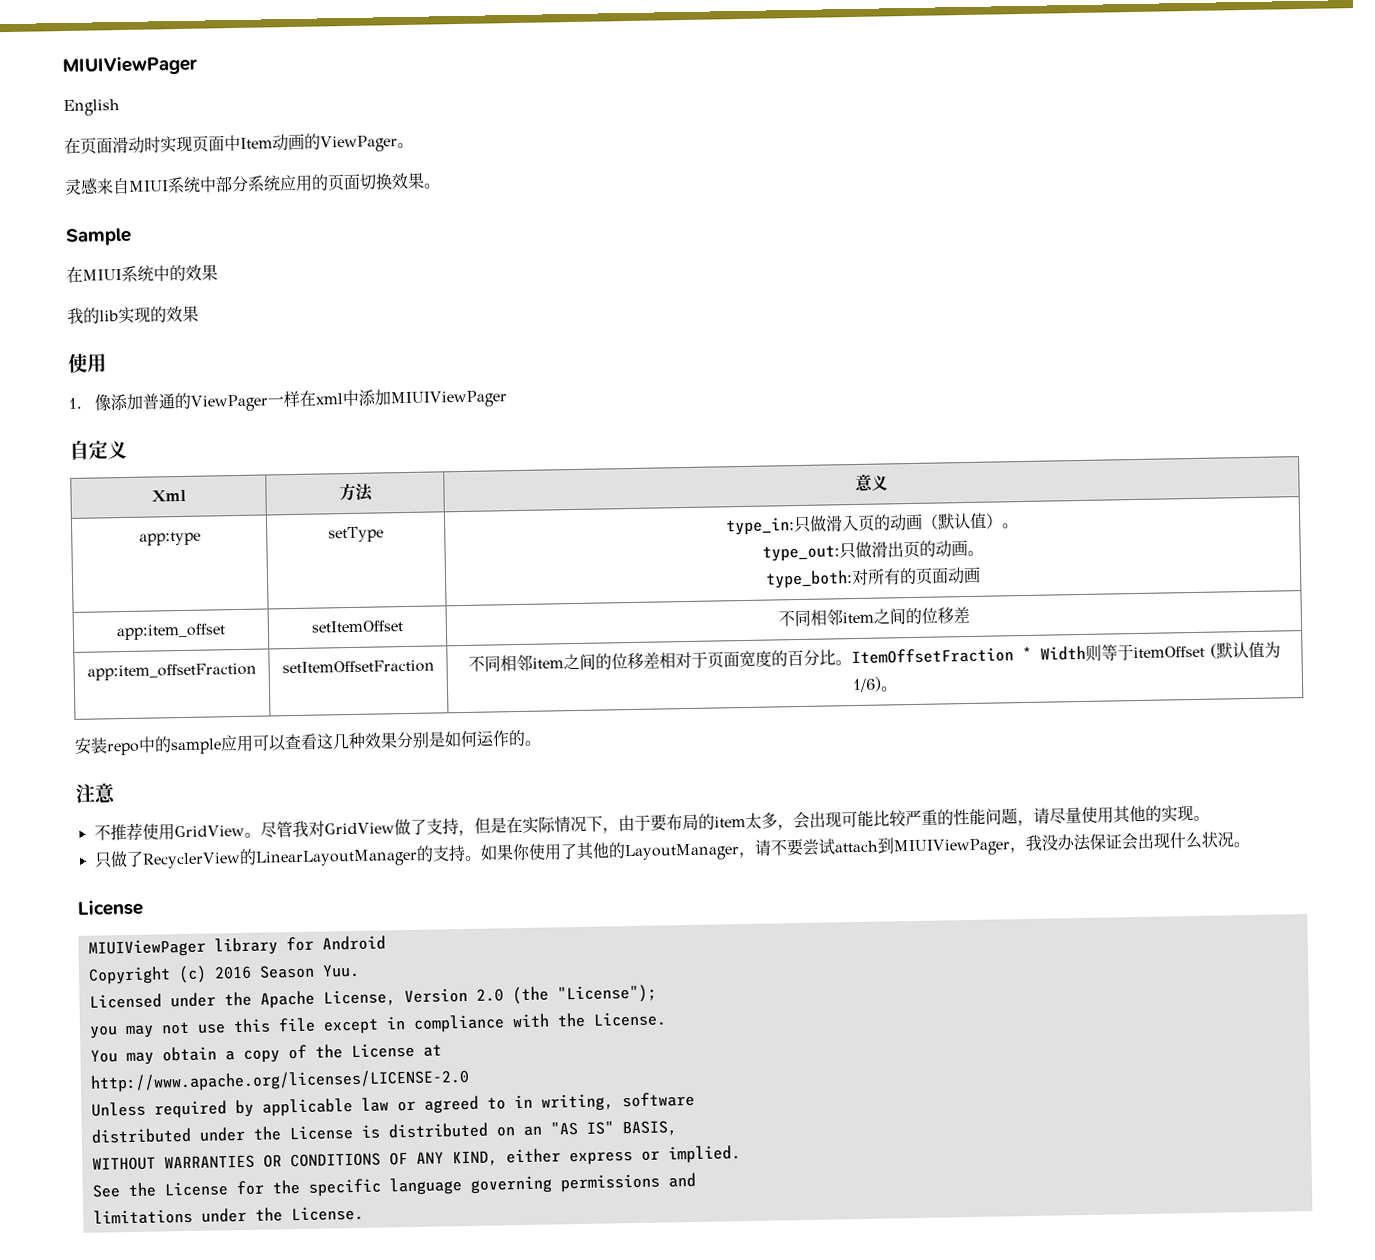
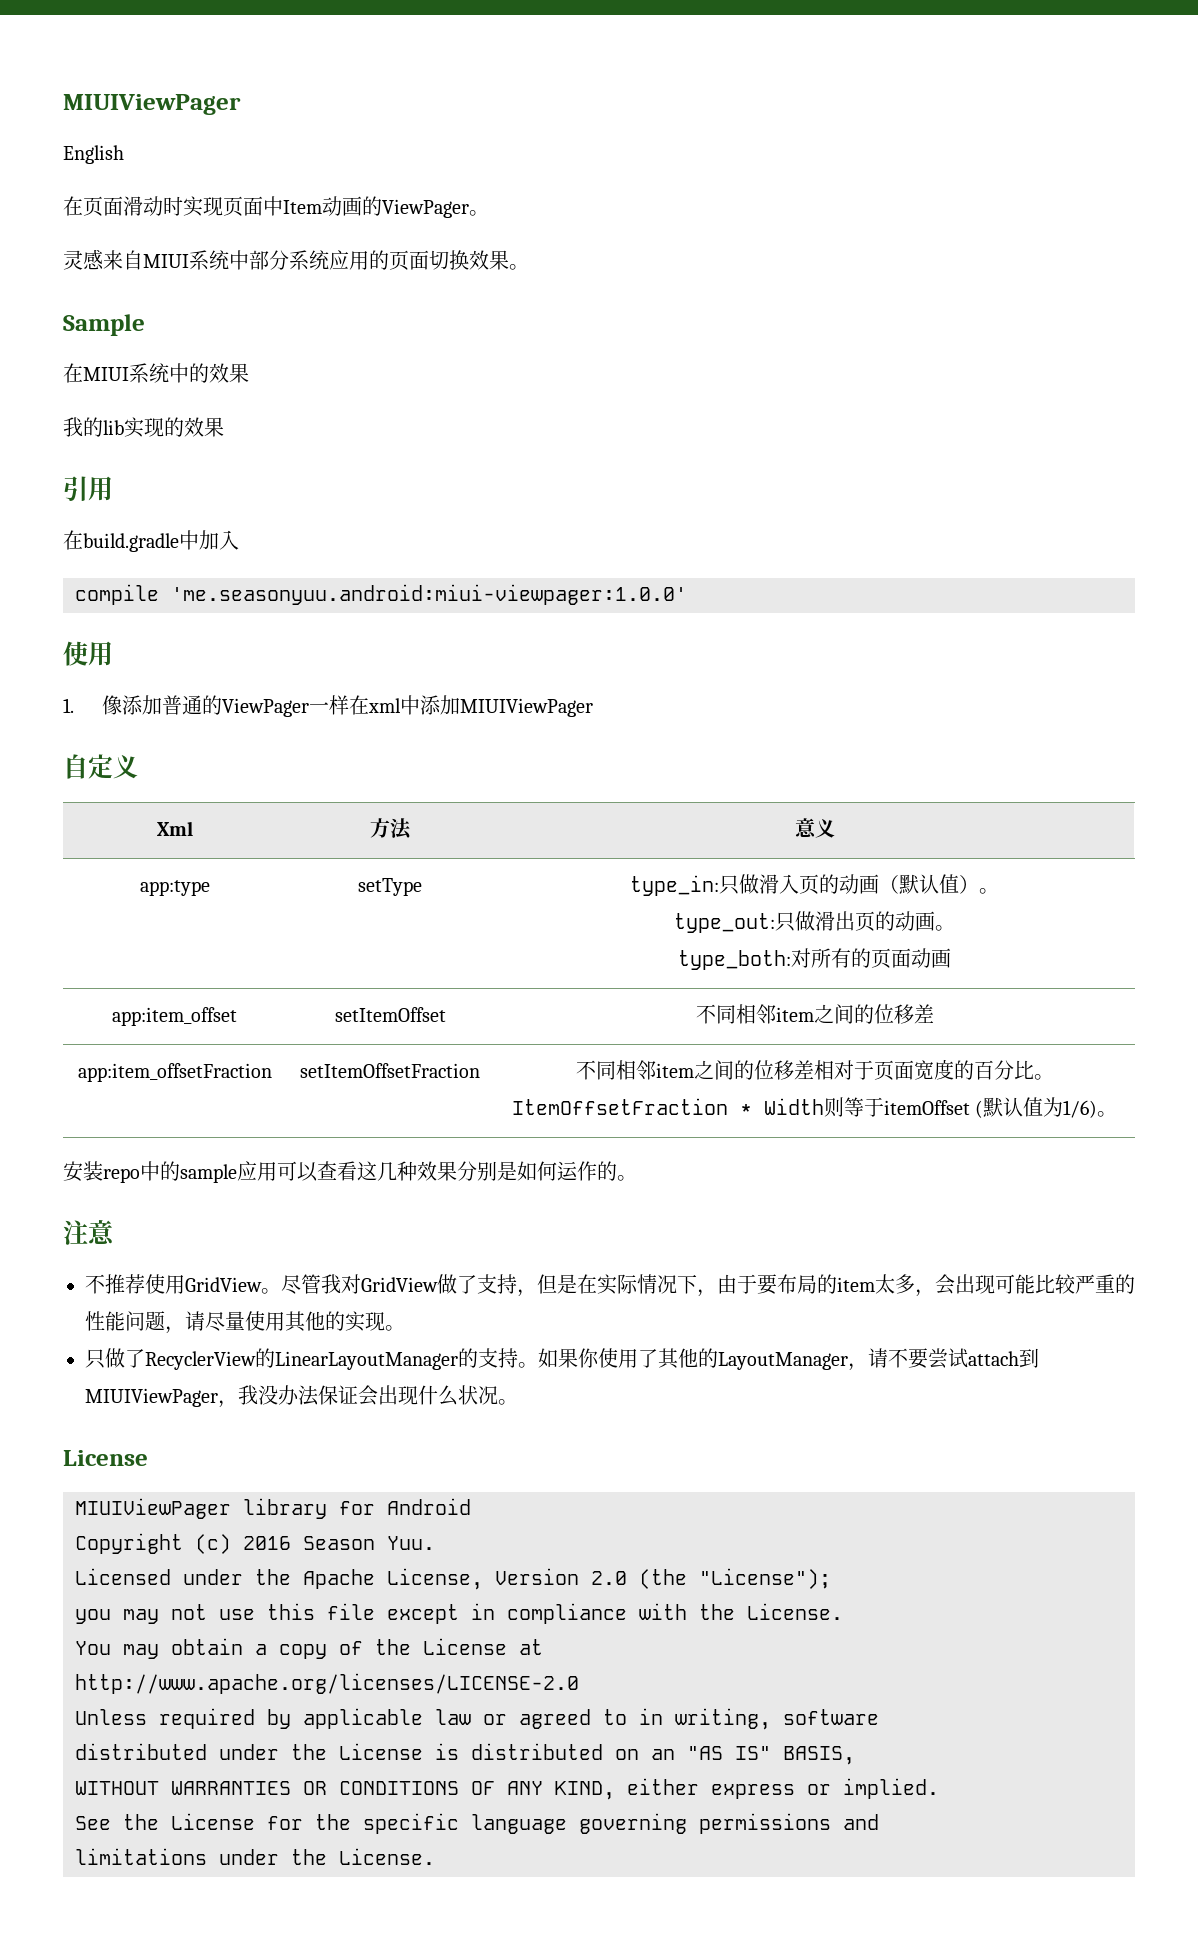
+ 引用
+ 在build.gradle中加入
+ compile 'me.seasonyuu.android:miui-viewpager:1.0.0'

